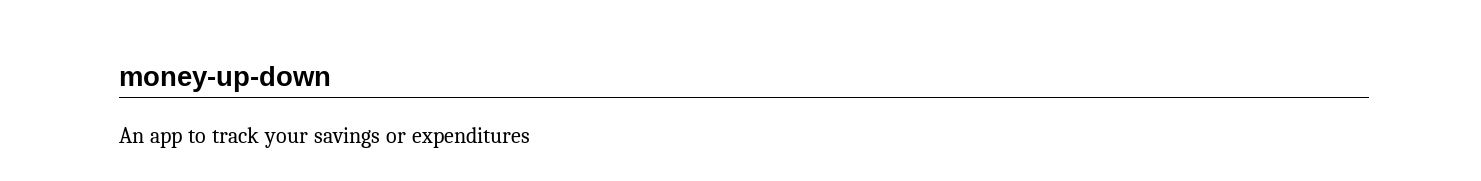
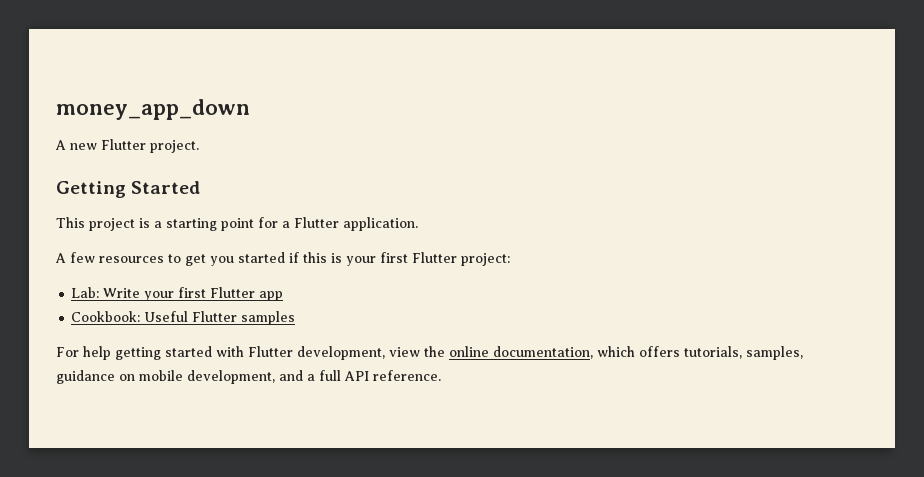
- money-up-down
- An app to track your savings or expenditures
+ money_app_down
+ A new Flutter project.
+ Getting Started
+ This project is a starting point for a Flutter application.
+ A few resources to get you started if this is your first Flutter project:
+ Lab: Write your first Flutter app
+ Cookbook: Useful Flutter samples
+ For help getting started with Flutter development, view the online documentation, which offers tutorials, samples, guidance on mobile development, and a full API reference.

